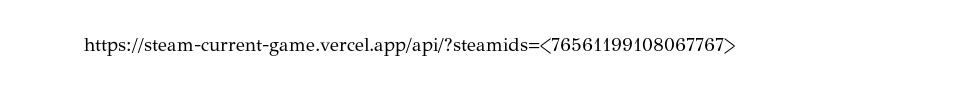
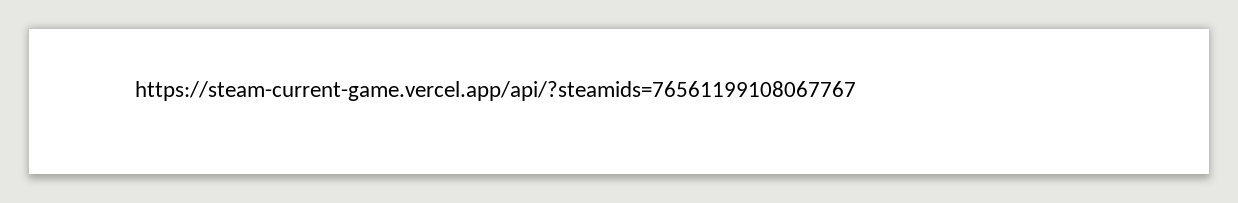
- https://steam-current-game.vercel.app/api/?steamids=<76561199108067767>
+ https://steam-current-game.vercel.app/api/?steamids=76561199108067767

